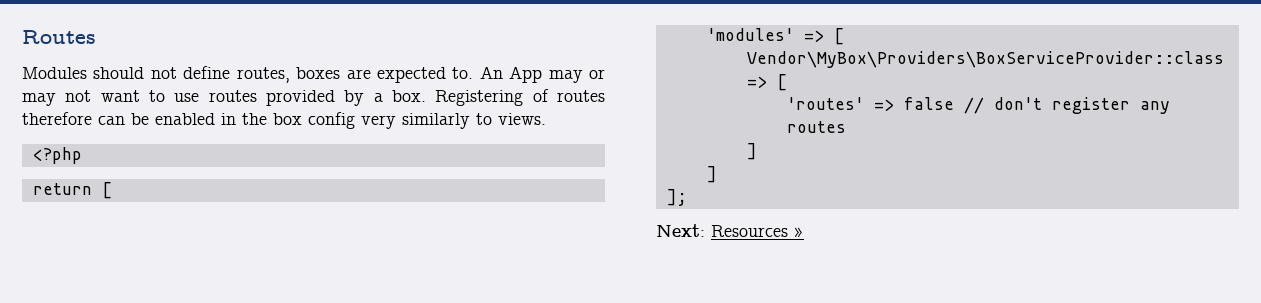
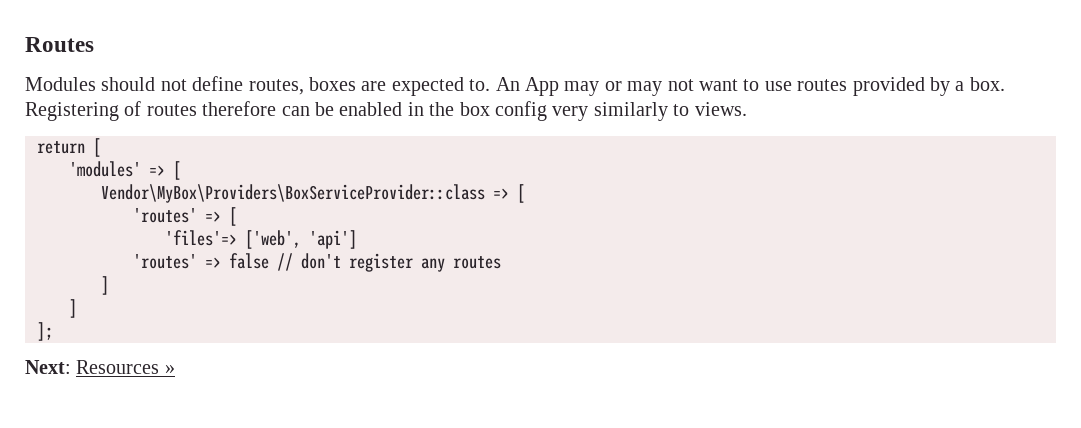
- <?php
+ 'routes' => [
+ 'files'=> ['web', 'api']

